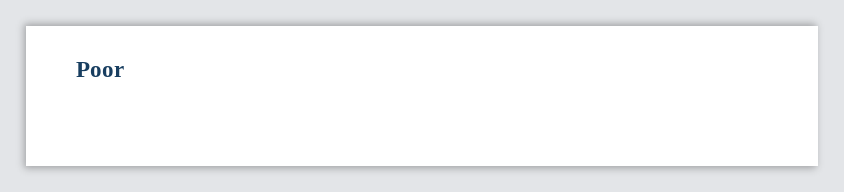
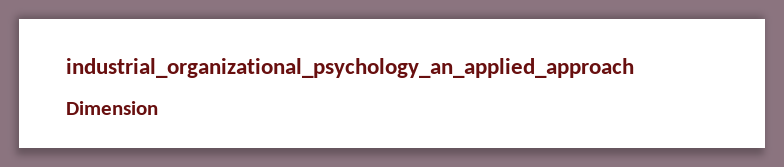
- Poor
+ industrial_organizational_psychology_an_applied_approach
+ Dimension

